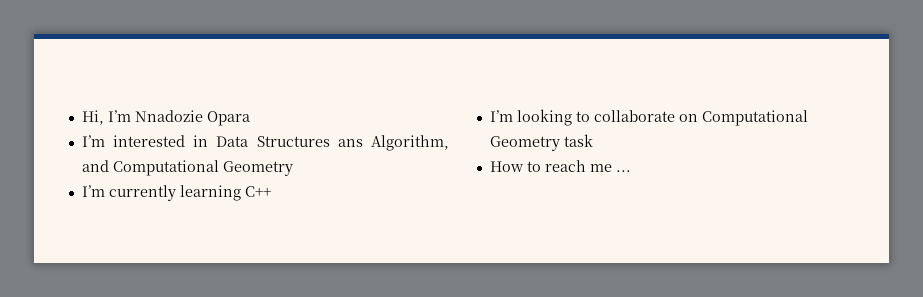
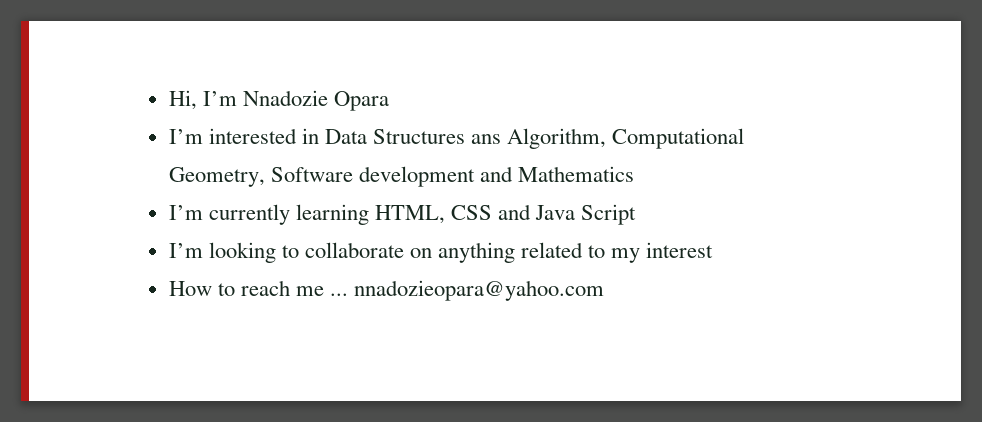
- I’m interested in Data Structures ans Algorithm, and Computational Geometry
- I’m currently learning C++
+ I’m interested in Data Structures ans Algorithm, Computational Geometry, Software development and Mathematics
+ I’m currently learning HTML, CSS and Java Script
- I’m looking to collaborate on Computational Geometry task
+ I’m looking to collaborate on anything related to my interest
- How to reach me ...
+ How to reach me ... nnadozieopara@yahoo.com

